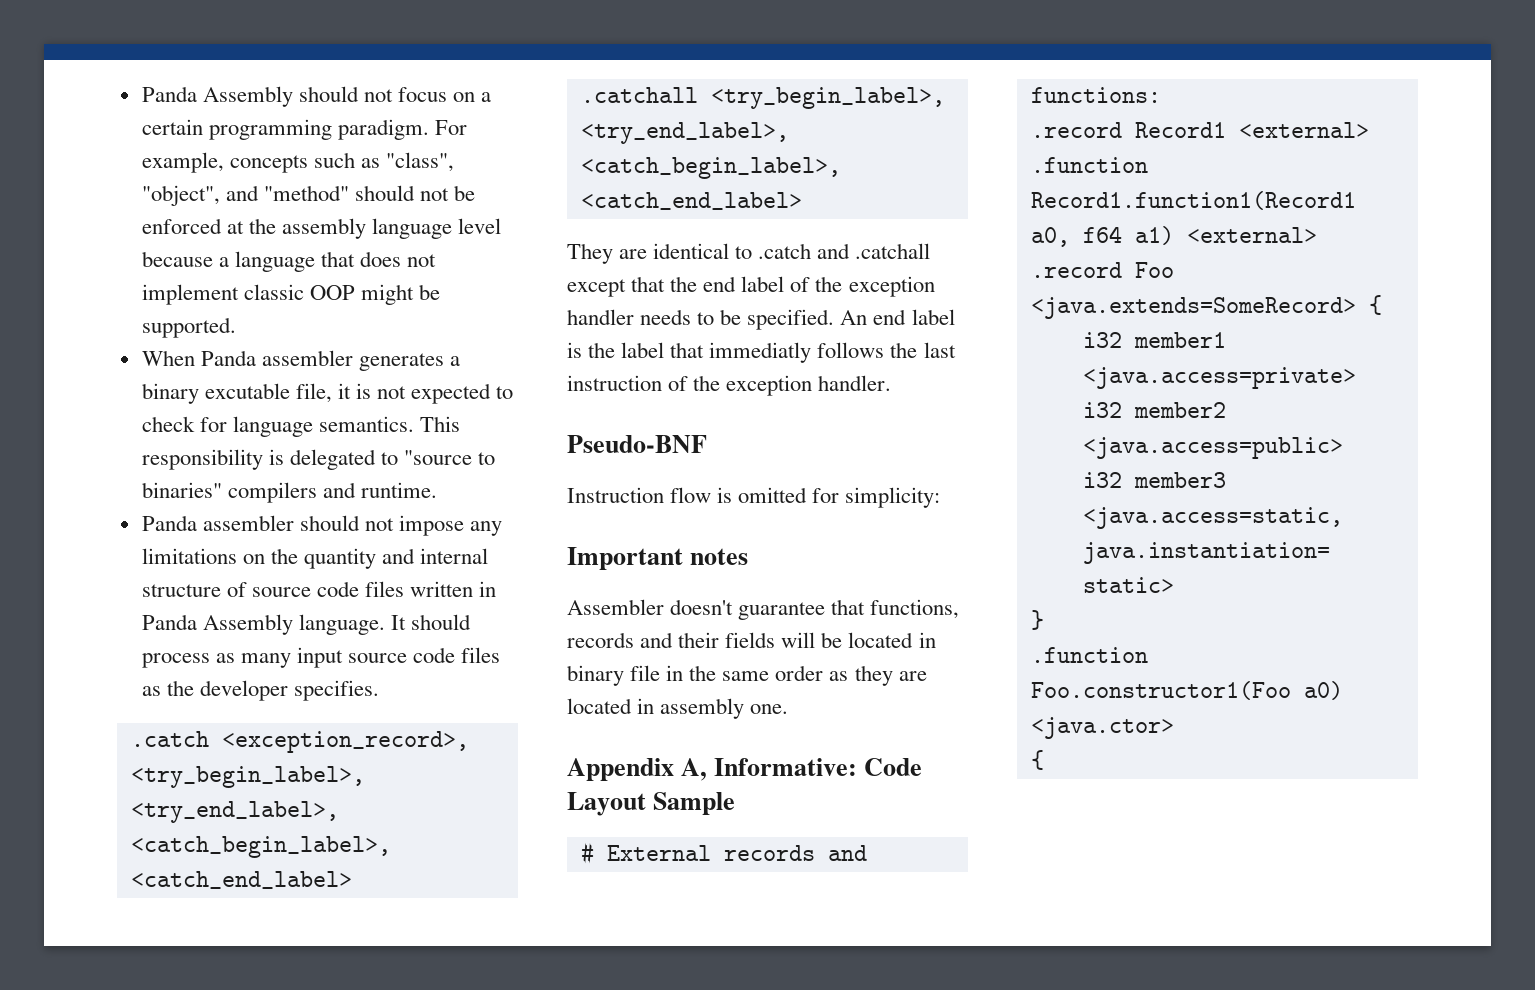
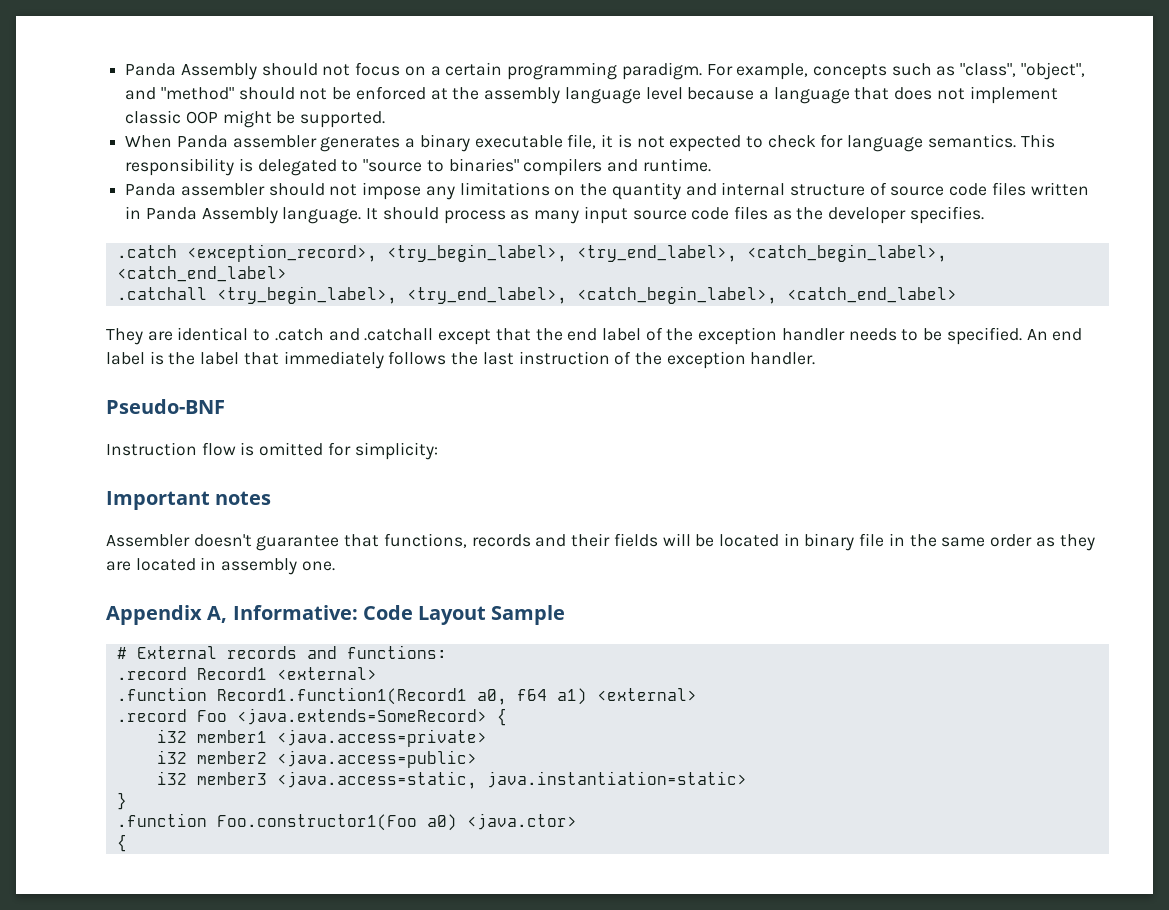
- When Panda assembler generates a binary excutable file, it is not expected to check for language semantics.
+ When Panda assembler generates a binary executable file, it is not expected to check for language semantics.
- An end label is the label that immediatly follows the last instruction of the exception handler.
+ An end label is the label that immediately follows the last instruction of the exception handler.

